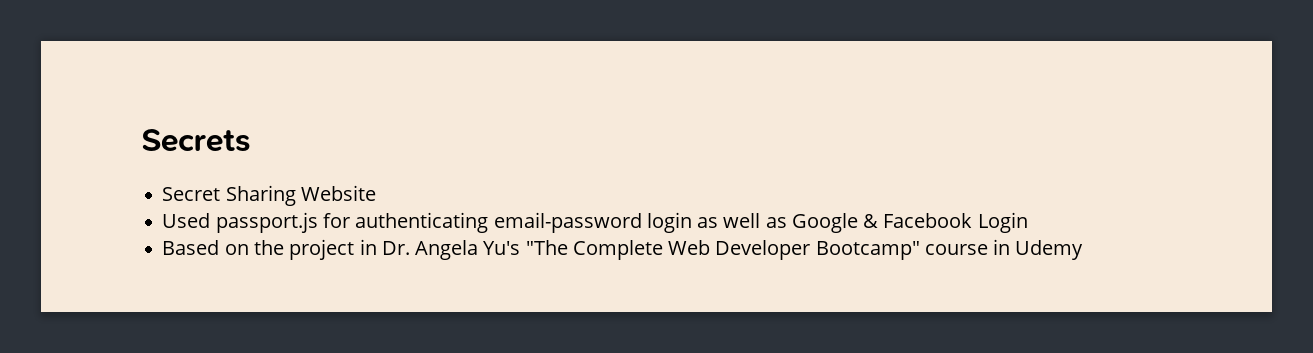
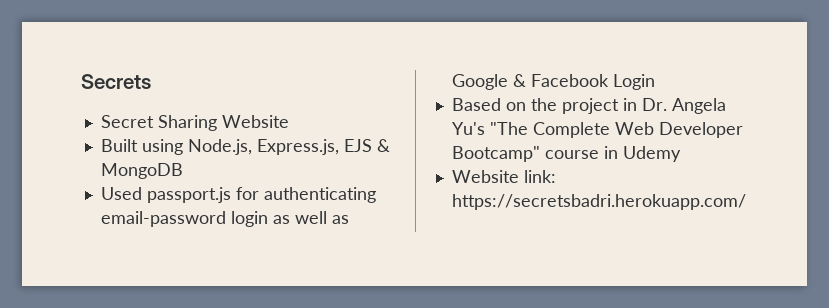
+ Built using Node.js, Express.js, EJS & MongoDB
+ Website link: https://secretsbadri.herokuapp.com/

